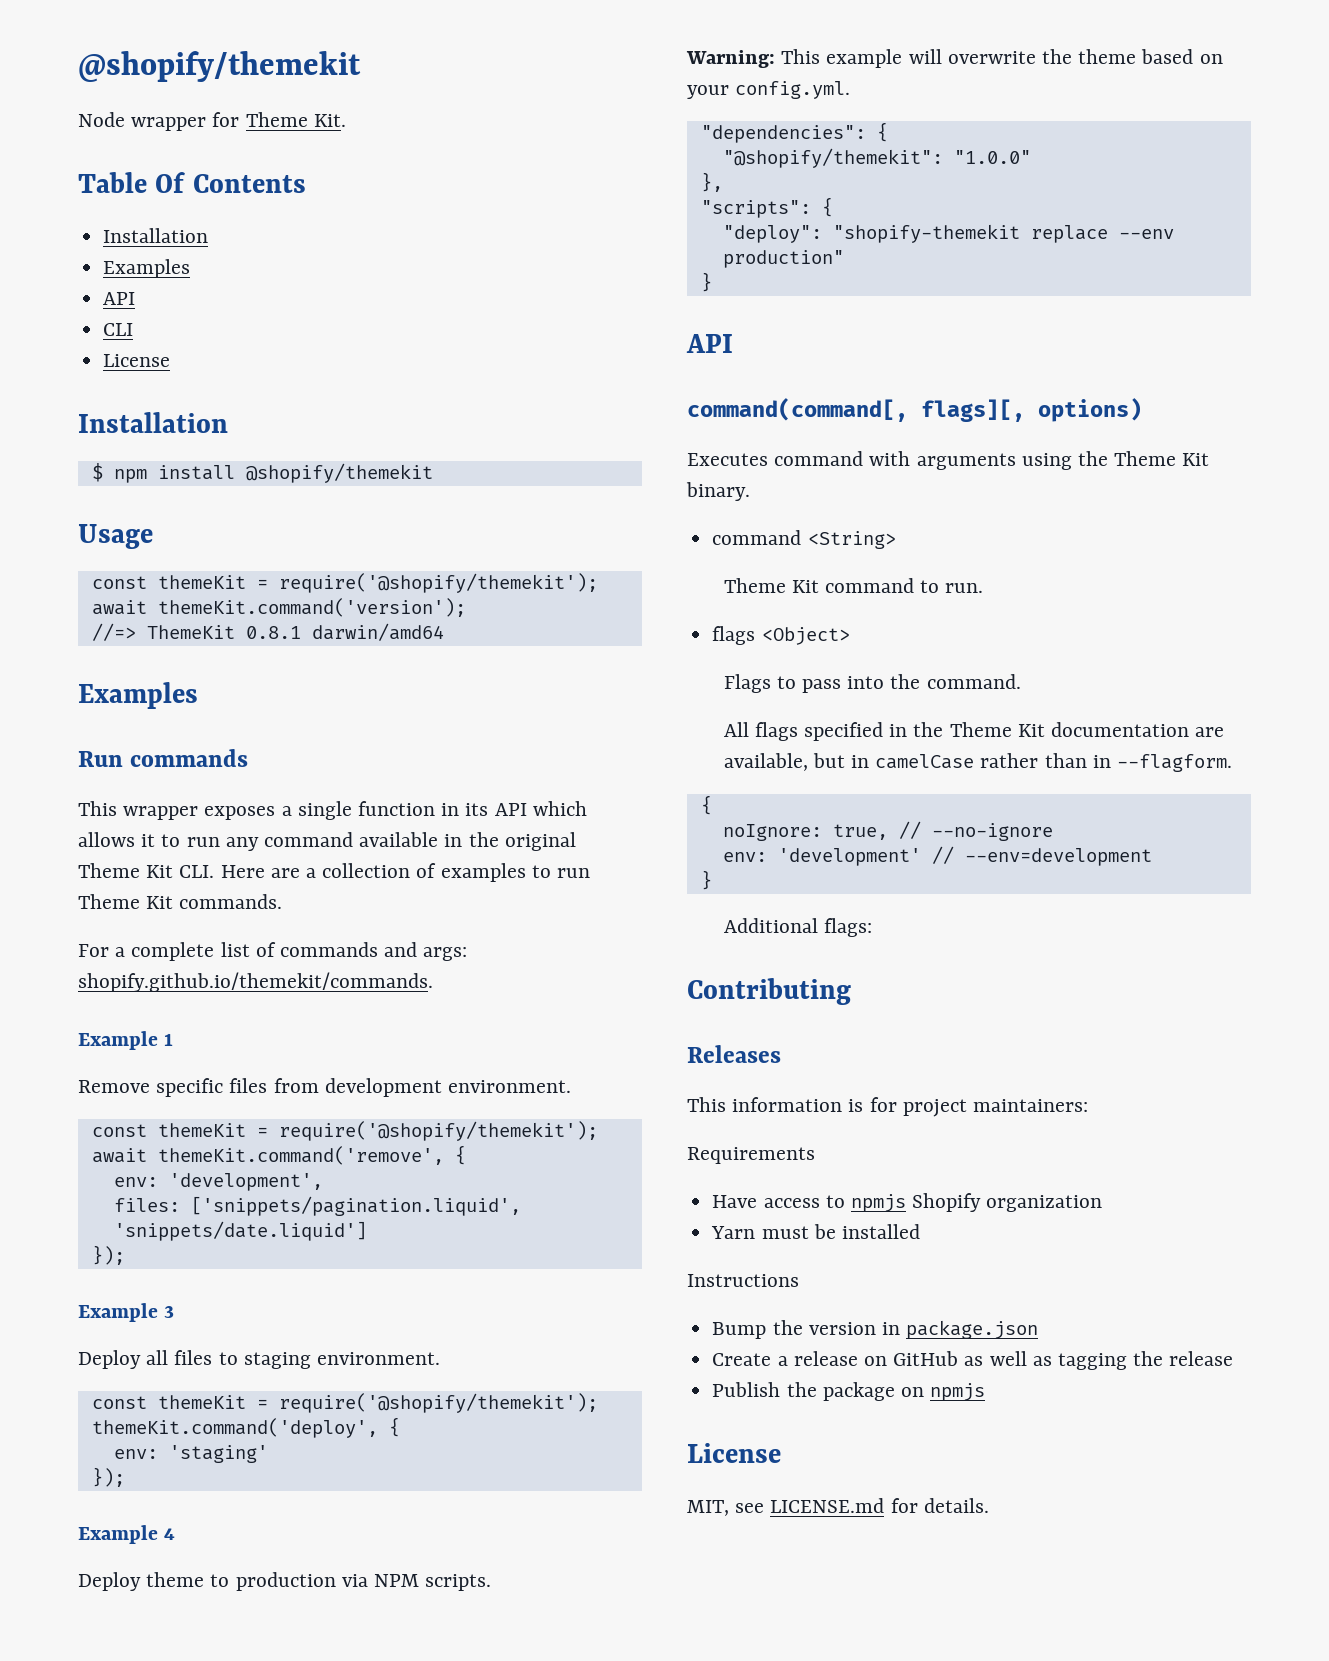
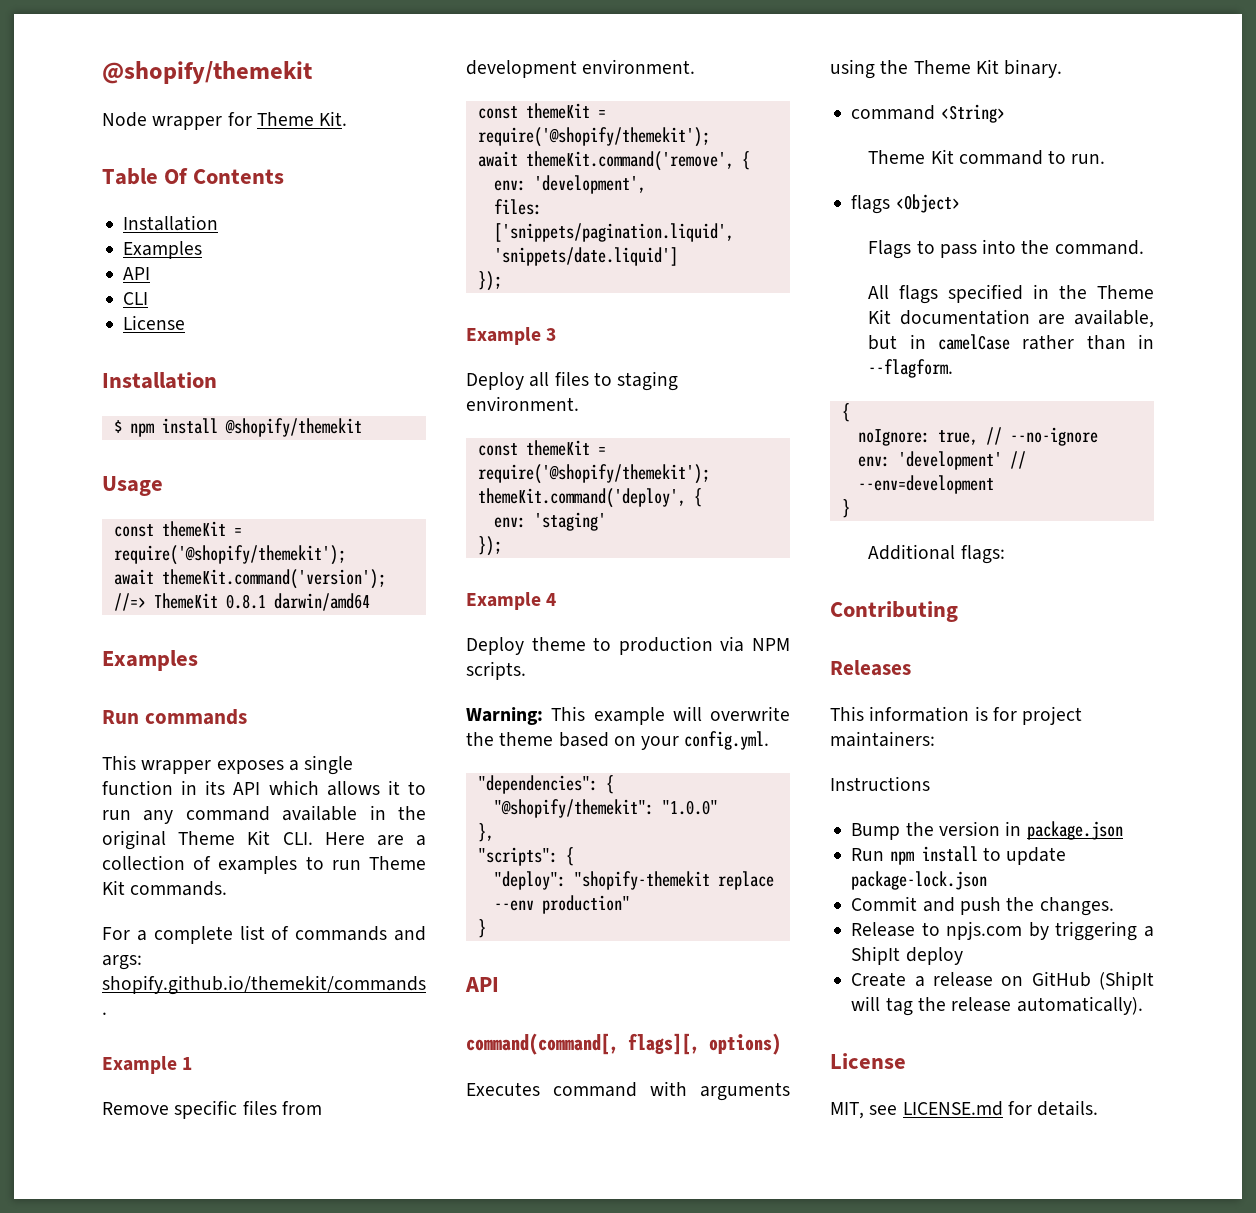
- Requirements
- Have access to npmjs Shopify organization
- Yarn must be installed
+ Run npm install to update package-lock.json
+ Commit and push the changes.
+ Release to npjs.com by triggering a ShipIt deploy
- Create a release on GitHub as well as tagging the release
- Publish the package on npmjs
+ Create a release on GitHub (ShipIt will tag the release automatically).

